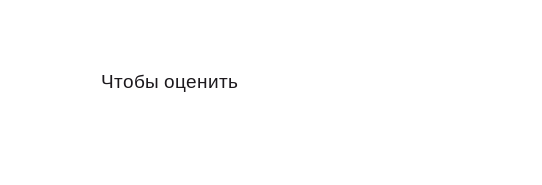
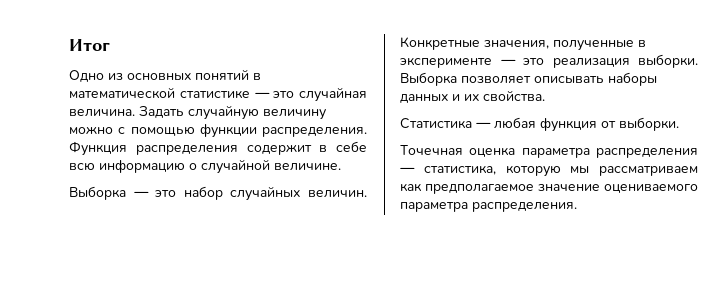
- Чтобы оценить
+ Итог
+ Одно из основных понятий в математической статистике — это случайная величина. Задать случайную величину можно с помощью функции распределения. Функция распределения содержит в себе всю информацию о случайной величине.
+ Выборка — это набор случайных величин. Конкретные значения, полученные в эксперименте — это реализация выборки. Выборка позволяет описывать наборы данных и их свойства.
+ Статистика — любая функция от выборки.
+ Точечная оценка параметра распределения — статистика, которую мы рассматриваем как предполагаемое значение оцениваемого параметра распределения.

